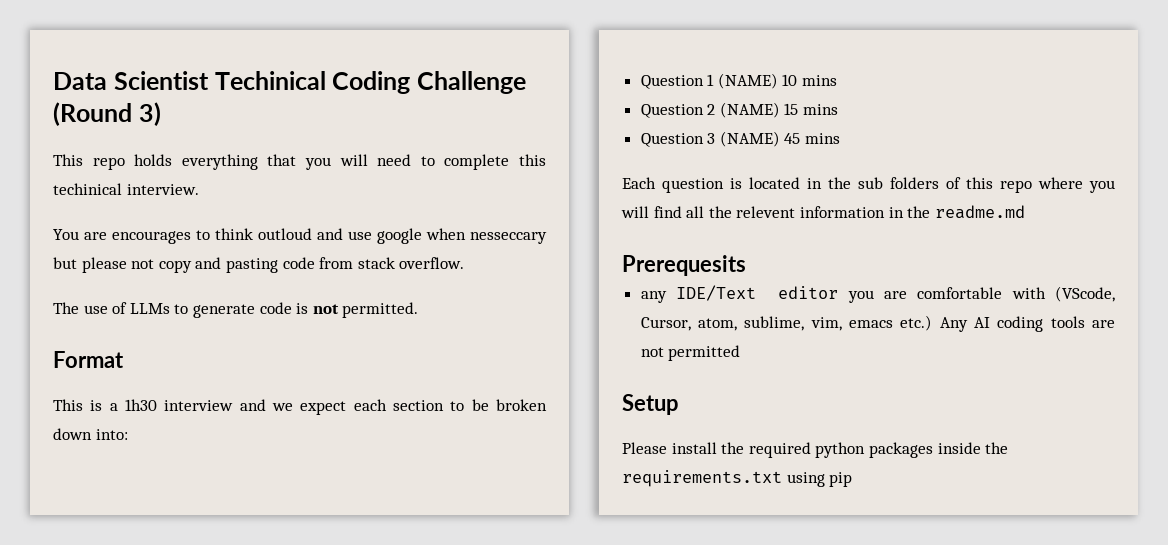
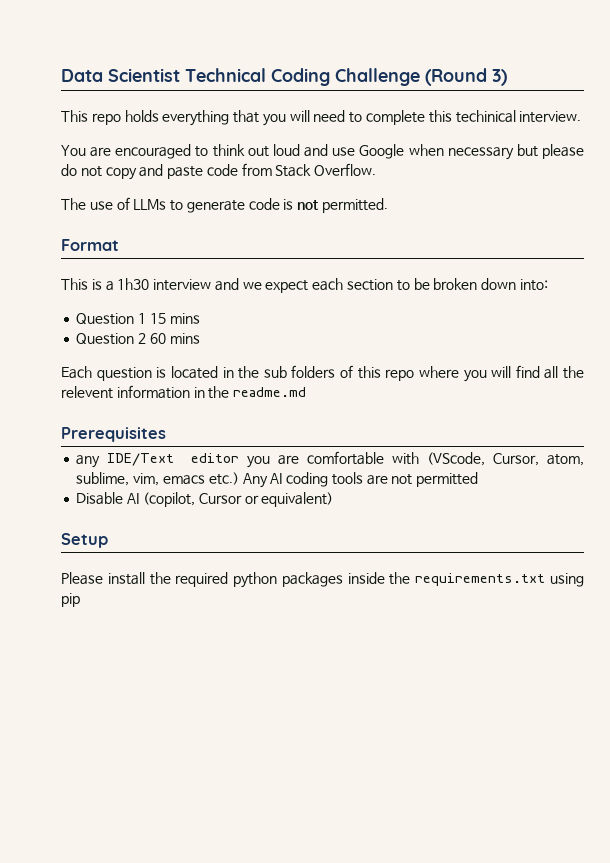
- Data Scientist Techinical Coding Challenge (Round 3)
+ Data Scientist Technical Coding Challenge (Round 3)
- You are encourages to think outloud and use google when nesseccary but please not copy and pasting code from stack overflow.
+ You are encouraged to think out loud and use Google when necessary but please do not copy and paste code from Stack Overflow.
- Question 1 (NAME) 10 mins
+ Question 1 15 mins
- Question 2 (NAME) 15 mins
- Question 3 (NAME) 45 mins
+ Question 2 60 mins
- Prerequesits
+ Prerequisites
+ Disable AI (copilot, Cursor or equivalent)

